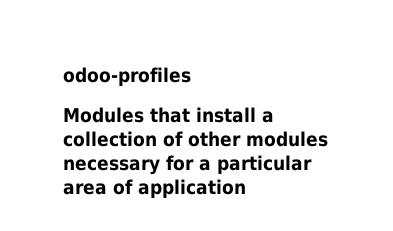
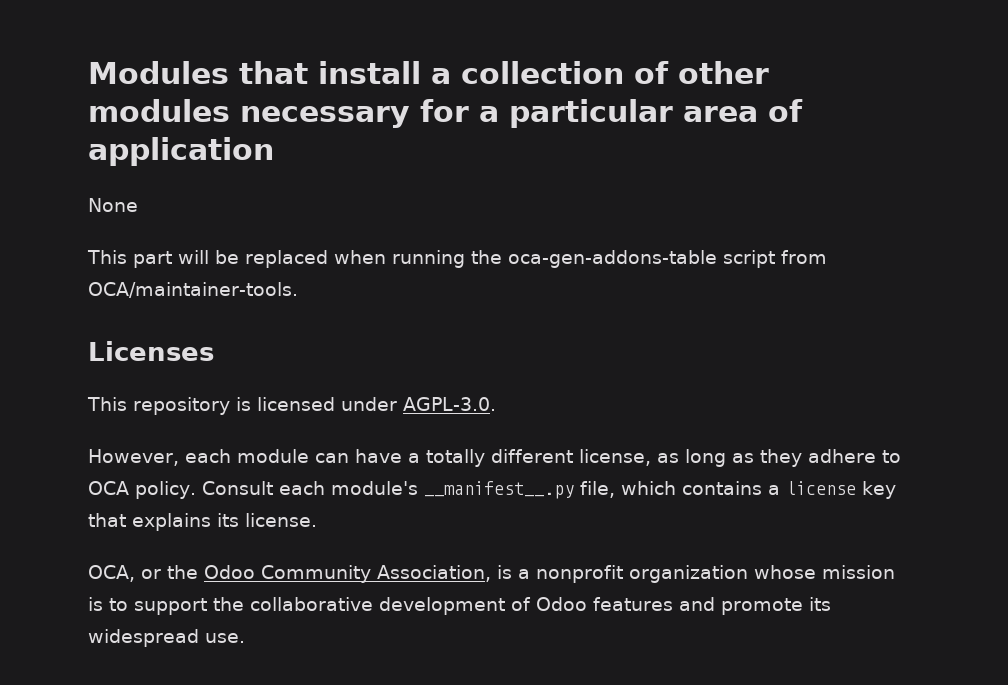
- odoo-profiles
+ None
+ This part will be replaced when running the oca-gen-addons-table script from OCA/maintainer-tools.
+ Licenses
+ This repository is licensed under AGPL-3.0.
+ However, each module can have a totally different license, as long as they adhere to OCA policy. Consult each module's __manifest__.py file, which contains a license key that explains its license.
+ OCA, or the Odoo Community Association, is a nonprofit organization whose mission is to support the collaborative development of Odoo features and promote its widespread use.

